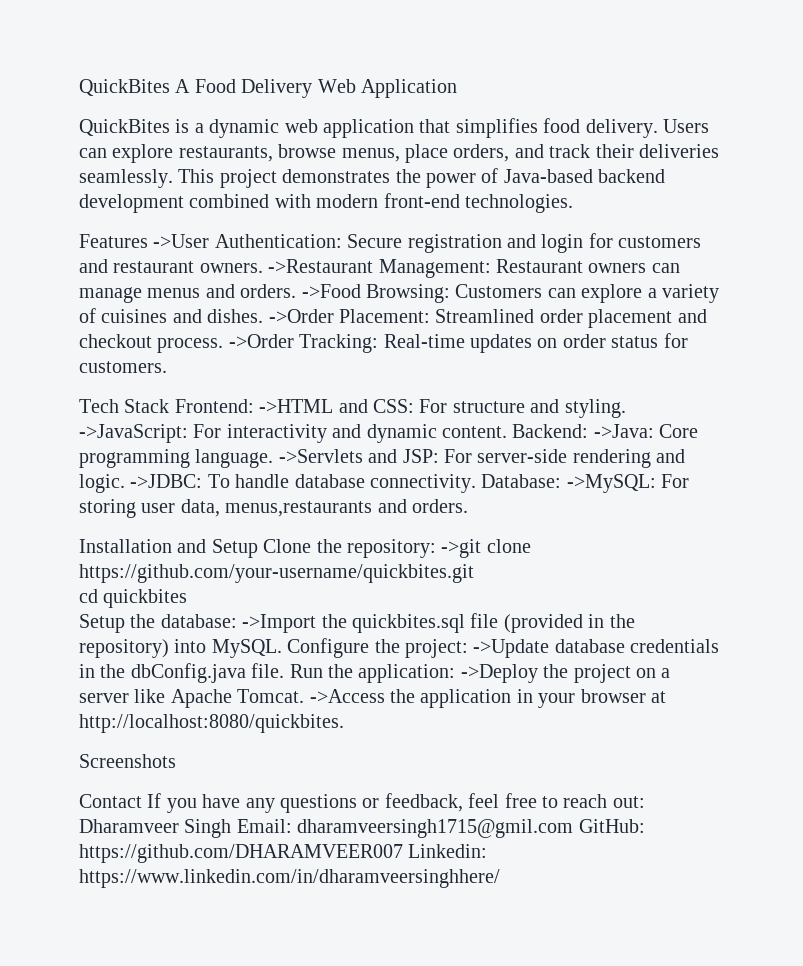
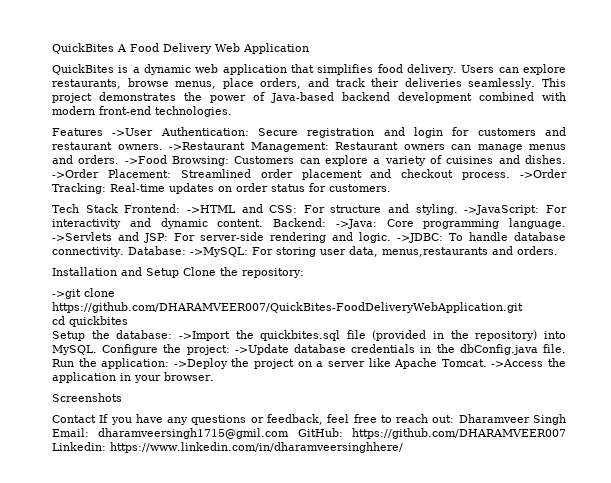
- Installation and Setup Clone the repository: ->git clone https://github.com/your-username/quickbites.git
+ Installation and Setup Clone the repository:
+ ->git clone https://github.com/DHARAMVEER007/QuickBites-FoodDeliveryWebApplication.git
- ->Access the application in your browser at http://localhost:8080/quickbites.
+ ->Access the application in your browser.

